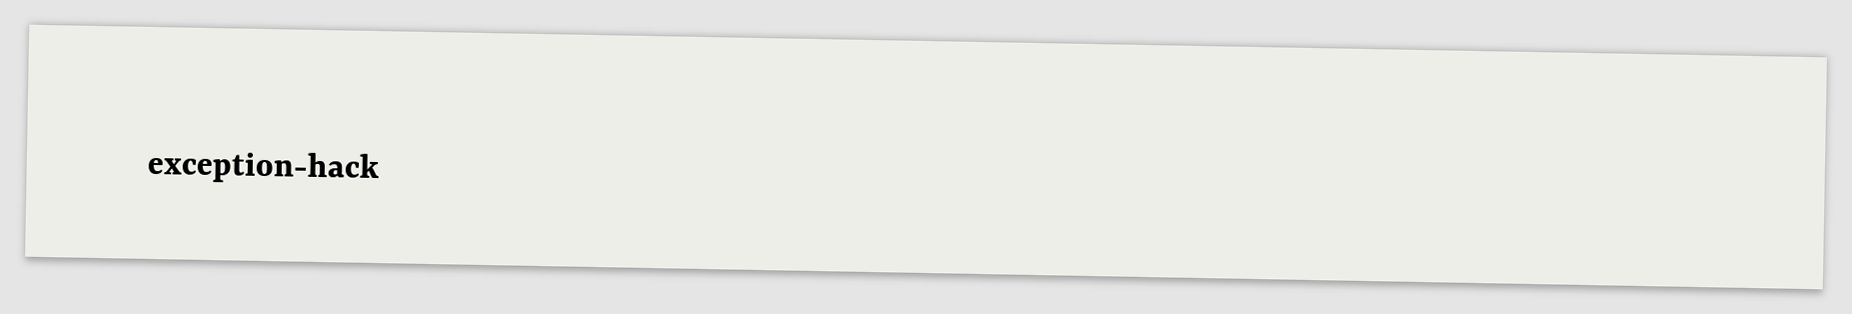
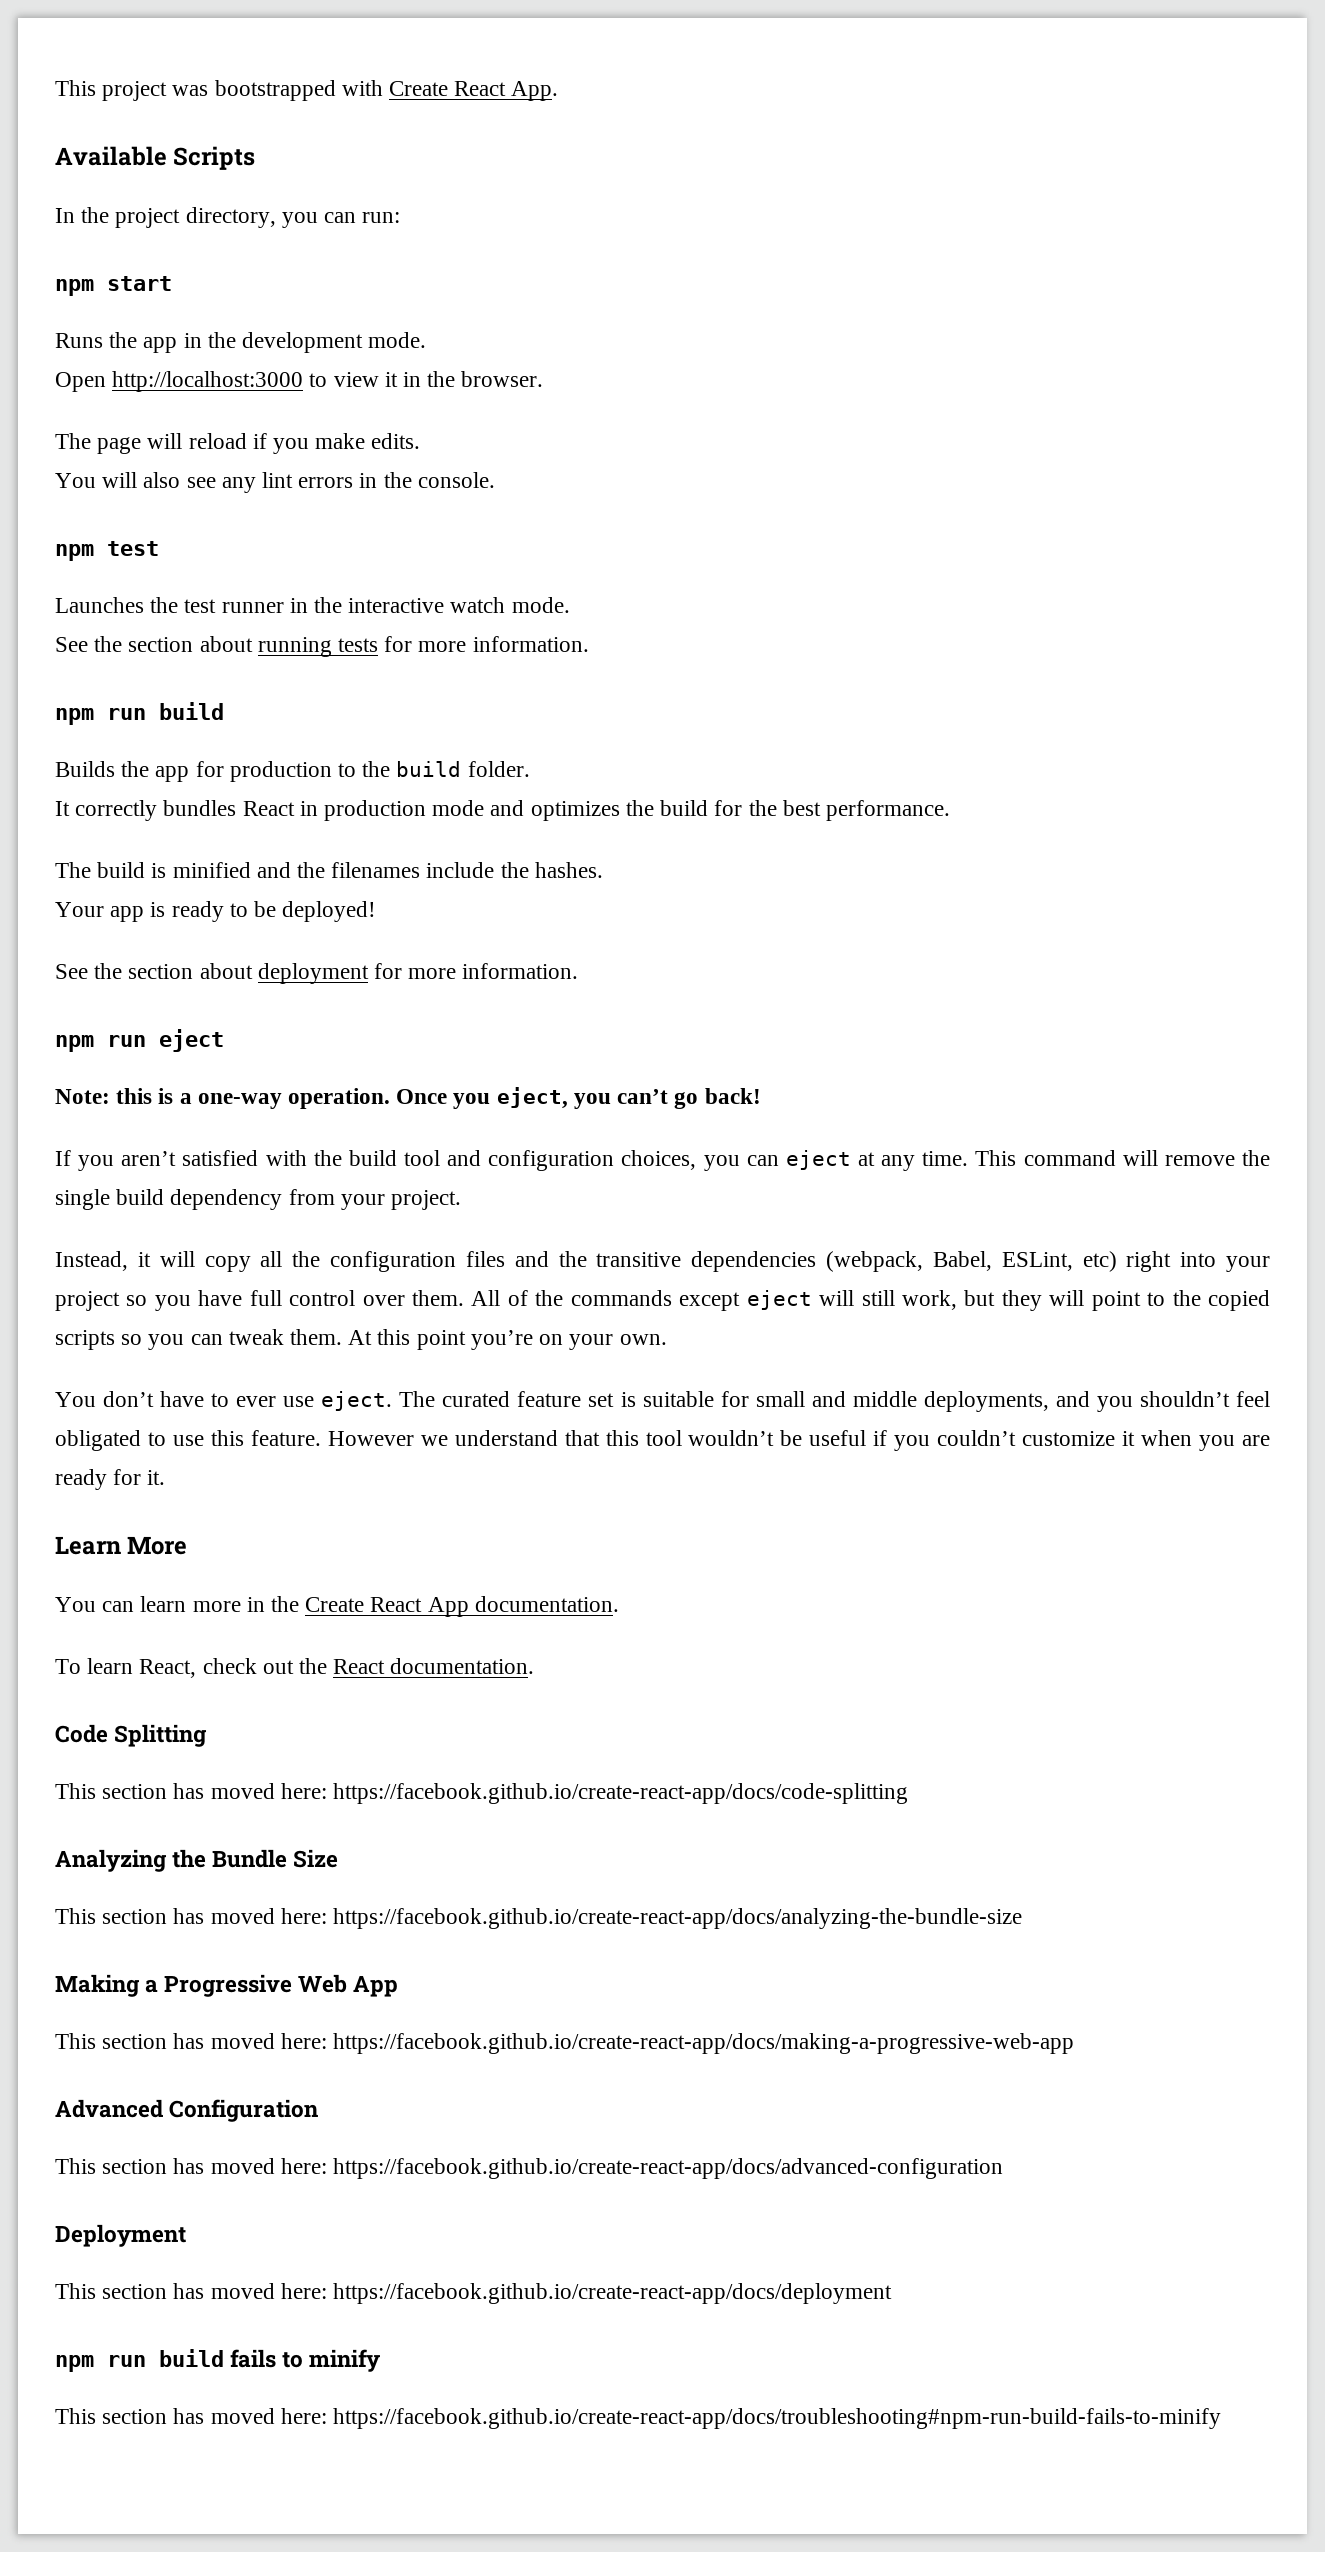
- exception-hack
+ This project was bootstrapped with Create React App.
+ Available Scripts
+ In the project directory, you can run:
+ npm start
+ Runs the app in the development mode.
+ Open http://localhost:3000 to view it in the browser.
+ The page will reload if you make edits.
+ You will also see any lint errors in the console.
+ npm test
+ Launches the test runner in the interactive watch mode.
+ See the section about running tests for more information.
+ npm run build
+ Builds the app for production to the build folder.
+ It correctly bundles React in production mode and optimizes the build for the best performance.
+ The build is minified and the filenames include the hashes.
+ Your app is ready to be deployed!
+ See the section about deployment for more information.
+ npm run eject
+ Note: this is a one-way operation. Once you eject, you can’t go back!
+ If you aren’t satisfied with the build tool and configuration choices, you can eject at any time. This command will remove the single build dependency from your project.
+ Instead, it will copy all the configuration files and the transitive dependencies (webpack, Babel, ESLint, etc) right into your project so you have full control over them. All of the commands except eject will still work, but they will point to the copied scripts so you can tweak them. At this point you’re on your own.
+ You don’t have to ever use eject. The curated feature set is suitable for small and middle deployments, and you shouldn’t feel obligated to use this feature. However we understand that this tool wouldn’t be useful if you couldn’t customize it when you are ready for it.
+ Learn More
+ You can learn more in the Create React App documentation.
+ To learn React, check out the React documentation.
+ Code Splitting
+ This section has moved here: https://facebook.github.io/create-react-app/docs/code-splitting
+ Analyzing the Bundle Size
+ This section has moved here: https://facebook.github.io/create-react-app/docs/analyzing-the-bundle-size
+ Making a Progressive Web App
+ This section has moved here: https://facebook.github.io/create-react-app/docs/making-a-progressive-web-app
+ Advanced Configuration
+ This section has moved here: https://facebook.github.io/create-react-app/docs/advanced-configuration
+ Deployment
+ This section has moved here: https://facebook.github.io/create-react-app/docs/deployment
+ npm run build fails to minify
+ This section has moved here: https://facebook.github.io/create-react-app/docs/troubleshooting#npm-run-build-fails-to-minify

